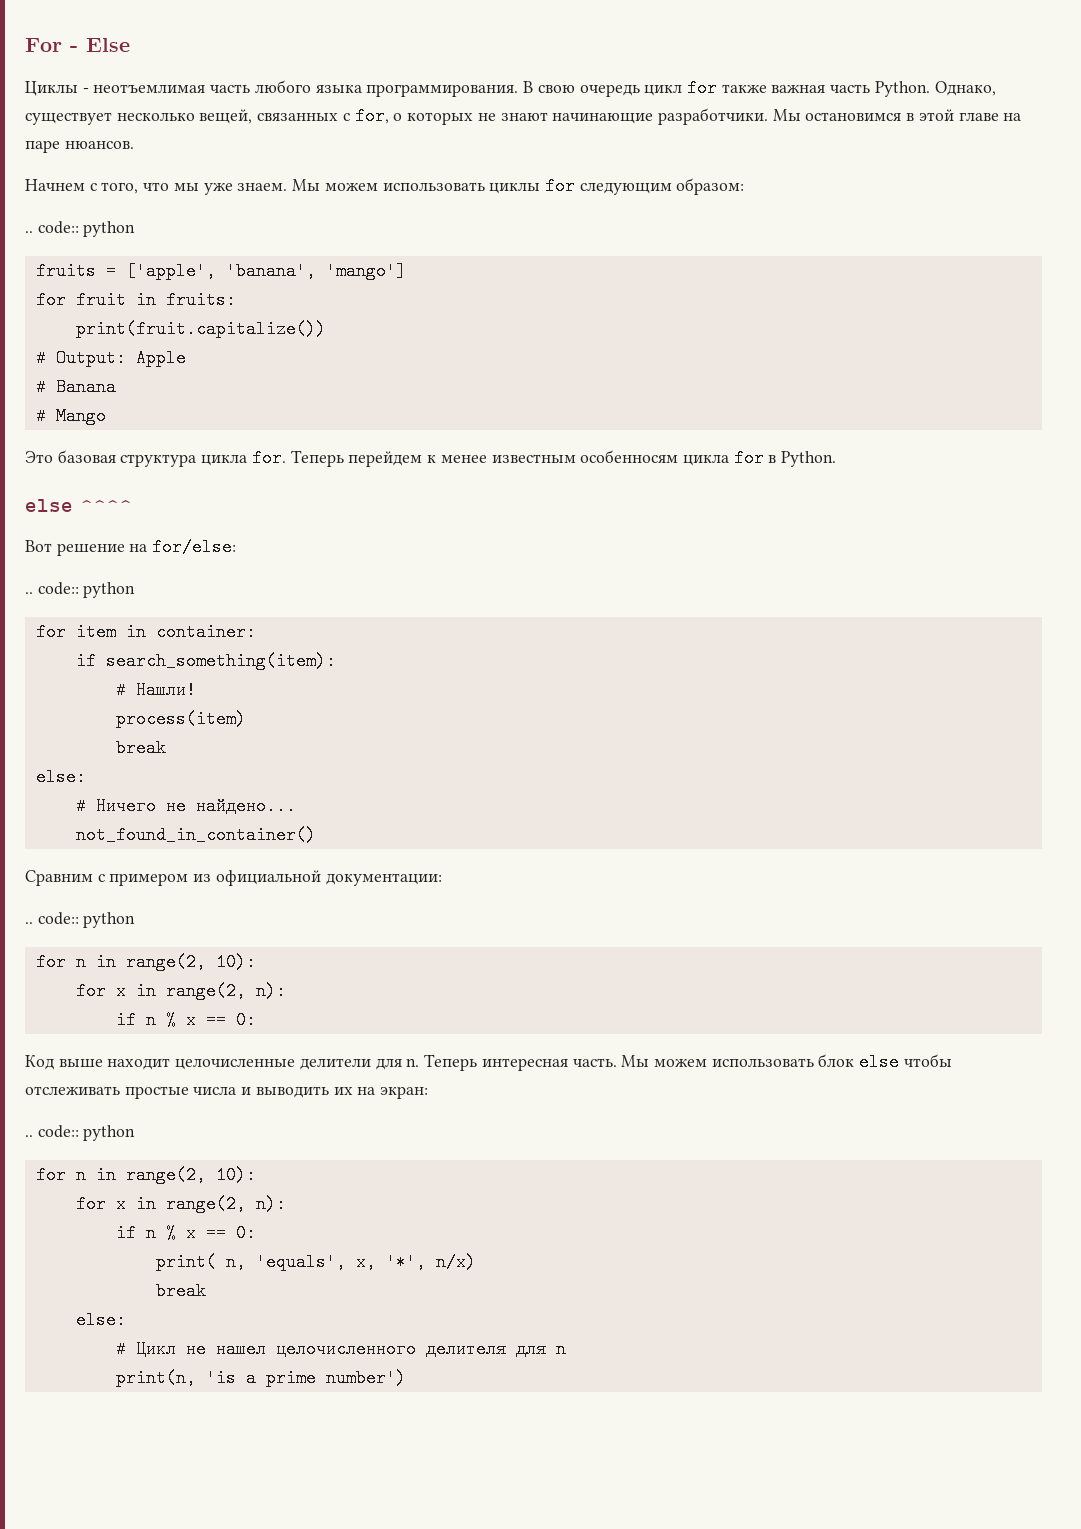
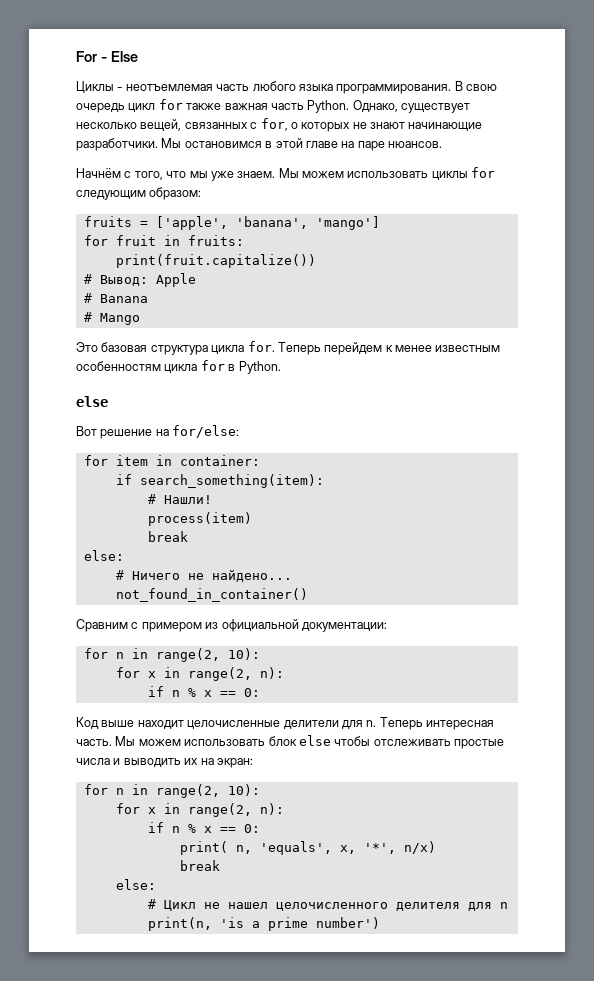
- Циклы - неотъемлимая часть любого языка программирования.
+ Циклы - неотъемлемая часть любого языка программирования.
- Начнем с того, что мы уже знаем.
+ Начнём с того, что мы уже знаем.
  Мы можем использовать циклы for следующим образом:
- .. code:: python
- # Output: Apple
+ # Вывод: Apple
- Теперь перейдем к менее известным особенносям цикла for в Python.
- else ^^^^
+ Теперь перейдем к менее известным особенностям цикла for в Python.
+ else
  Вот решение на for/else:
- .. code:: python
  Сравним с примером из официальной документации:
- .. code:: python
  Мы можем использовать блок else чтобы отслеживать простые числа и выводить их на экран:
- .. code:: python

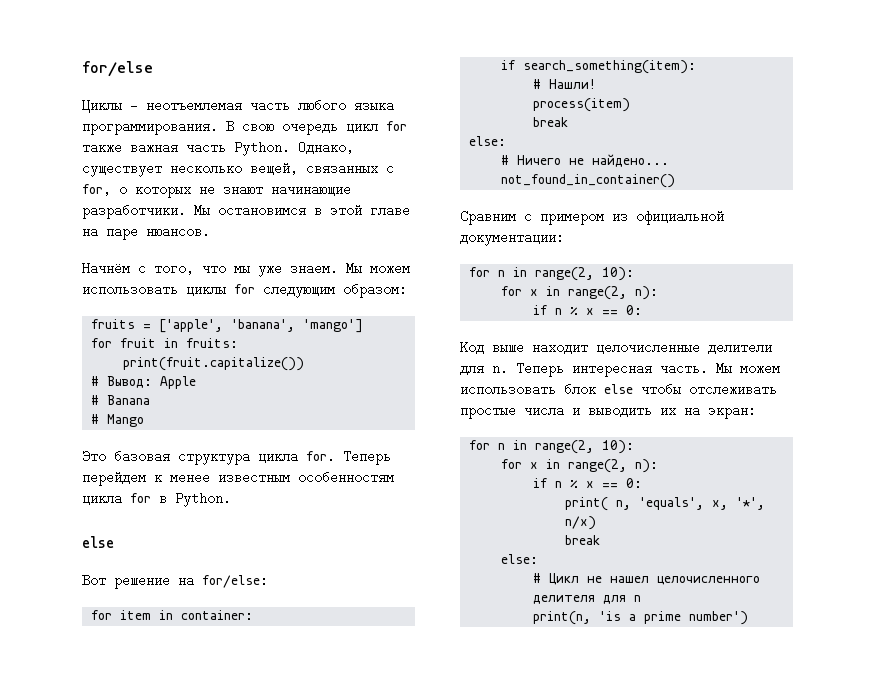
- For - Else
+ for/else

